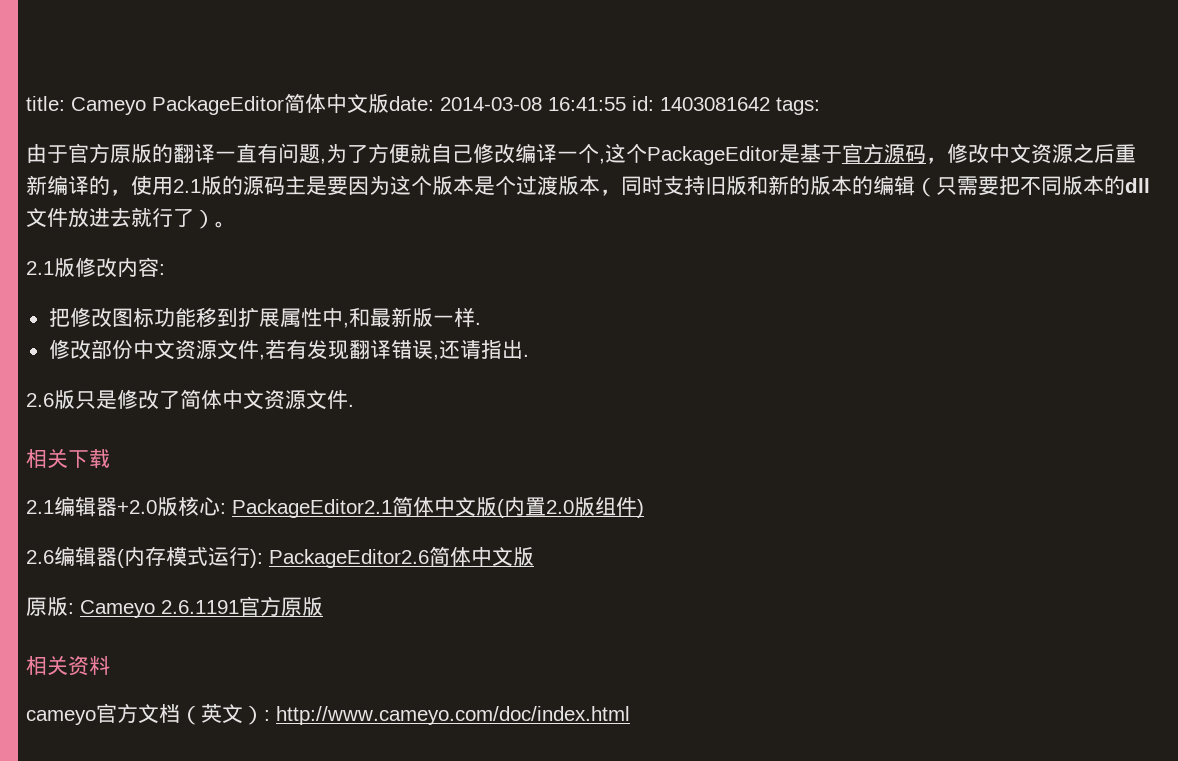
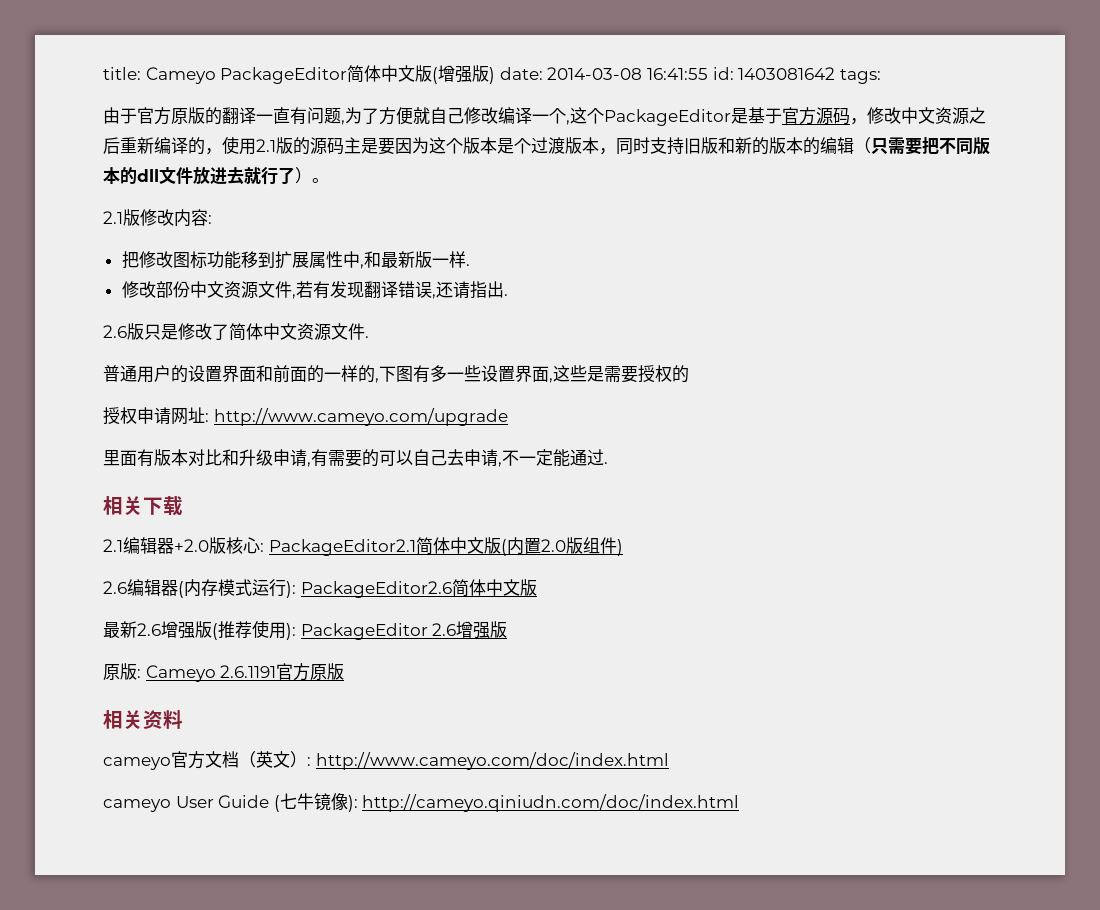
- title: Cameyo PackageEditor简体中文版date: 2014-03-08 16:41:55 id: 1403081642 tags:
+ title: Cameyo PackageEditor简体中文版(增强版) date: 2014-03-08 16:41:55 id: 1403081642 tags:
+ 普通用户的设置界面和前面的一样的,下图有多一些设置界面,这些是需要授权的
+ 授权申请网址: http://www.cameyo.com/upgrade
+ 里面有版本对比和升级申请,有需要的可以自己去申请,不一定能通过.
+ 最新2.6增强版(推荐使用): PackageEditor 2.6增强版
+ cameyo User Guide (七牛镜像): http://cameyo.qiniudn.com/doc/index.html

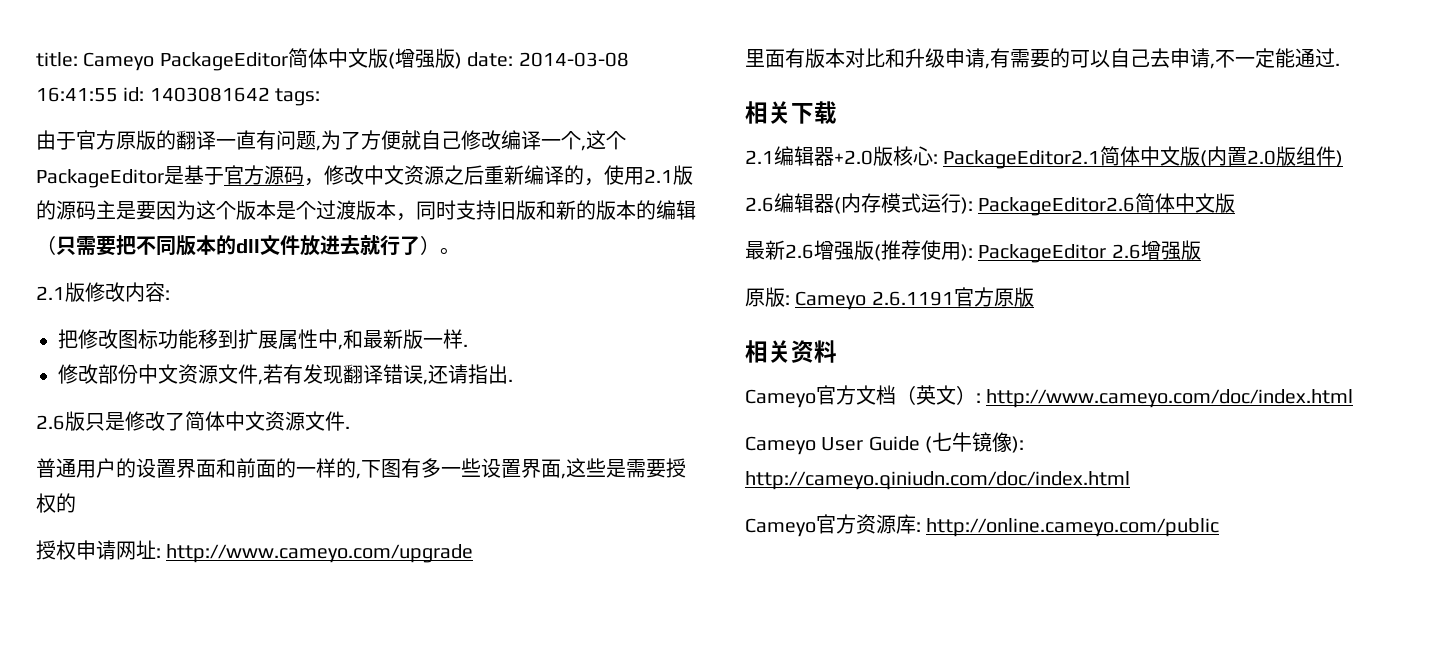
- cameyo官方文档（英文）: http://www.cameyo.com/doc/index.html
+ Cameyo官方文档（英文）: http://www.cameyo.com/doc/index.html
- cameyo User Guide (七牛镜像): http://cameyo.qiniudn.com/doc/index.html
+ Cameyo User Guide (七牛镜像): http://cameyo.qiniudn.com/doc/index.html
+ Cameyo官方资源库: http://online.cameyo.com/public

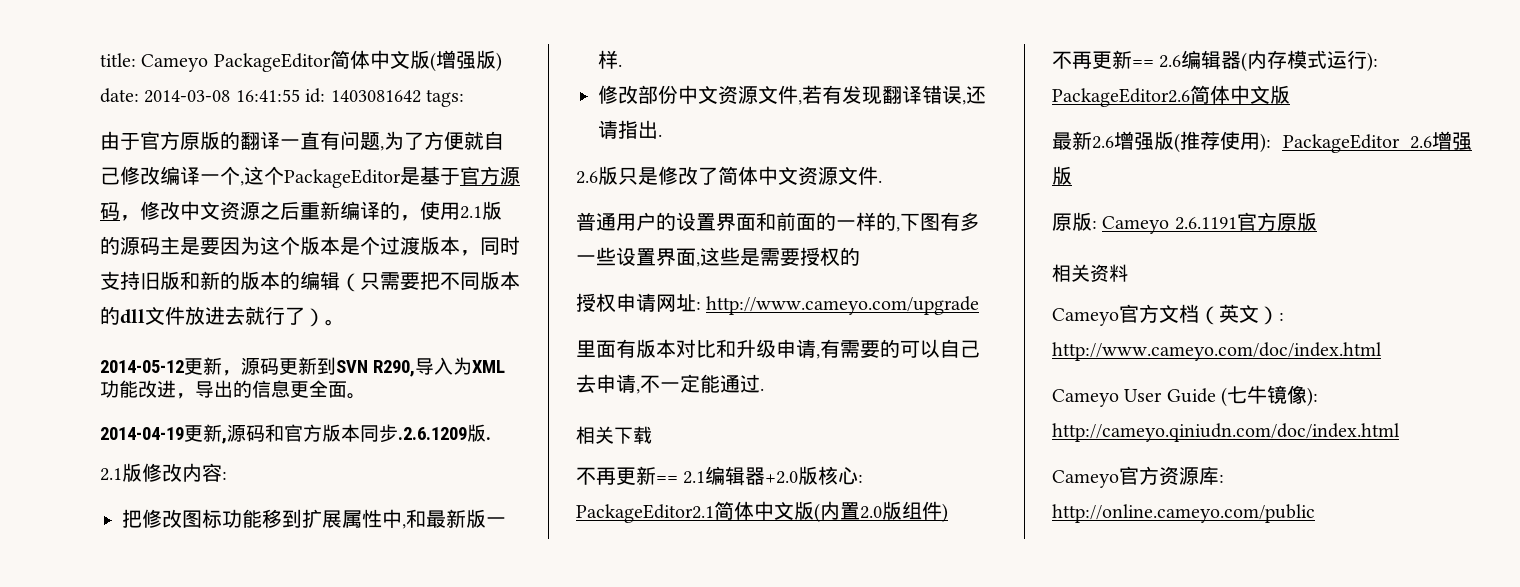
+ 2014-05-12更新，源码更新到SVN R290,导入为XML功能改进，导出的信息更全面。
+ 2014-04-19更新,源码和官方版本同步.2.6.1209版.
- 2.1编辑器+2.0版核心: PackageEditor2.1简体中文版(内置2.0版组件)
+ 不再更新== 2.1编辑器+2.0版核心: PackageEditor2.1简体中文版(内置2.0版组件)
- 2.6编辑器(内存模式运行): PackageEditor2.6简体中文版
+ 不再更新== 2.6编辑器(内存模式运行): PackageEditor2.6简体中文版

